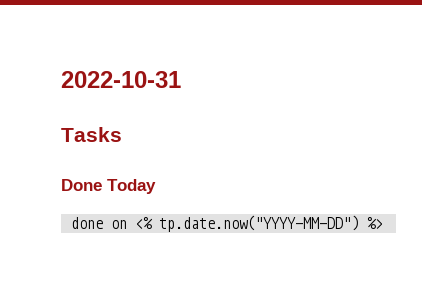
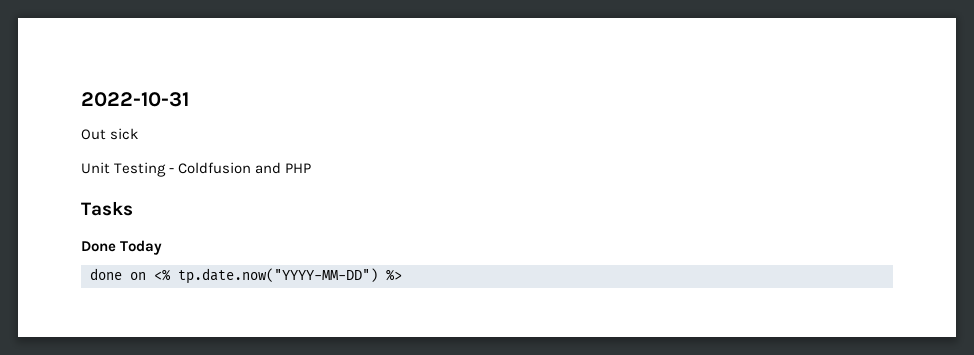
+ Out sick
+ Unit Testing - Coldfusion and PHP

